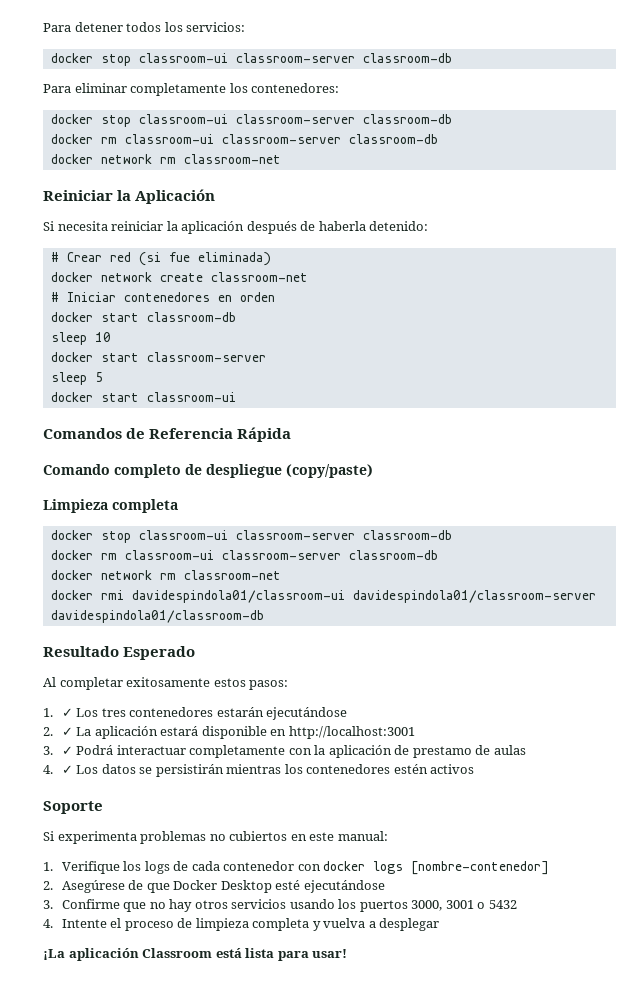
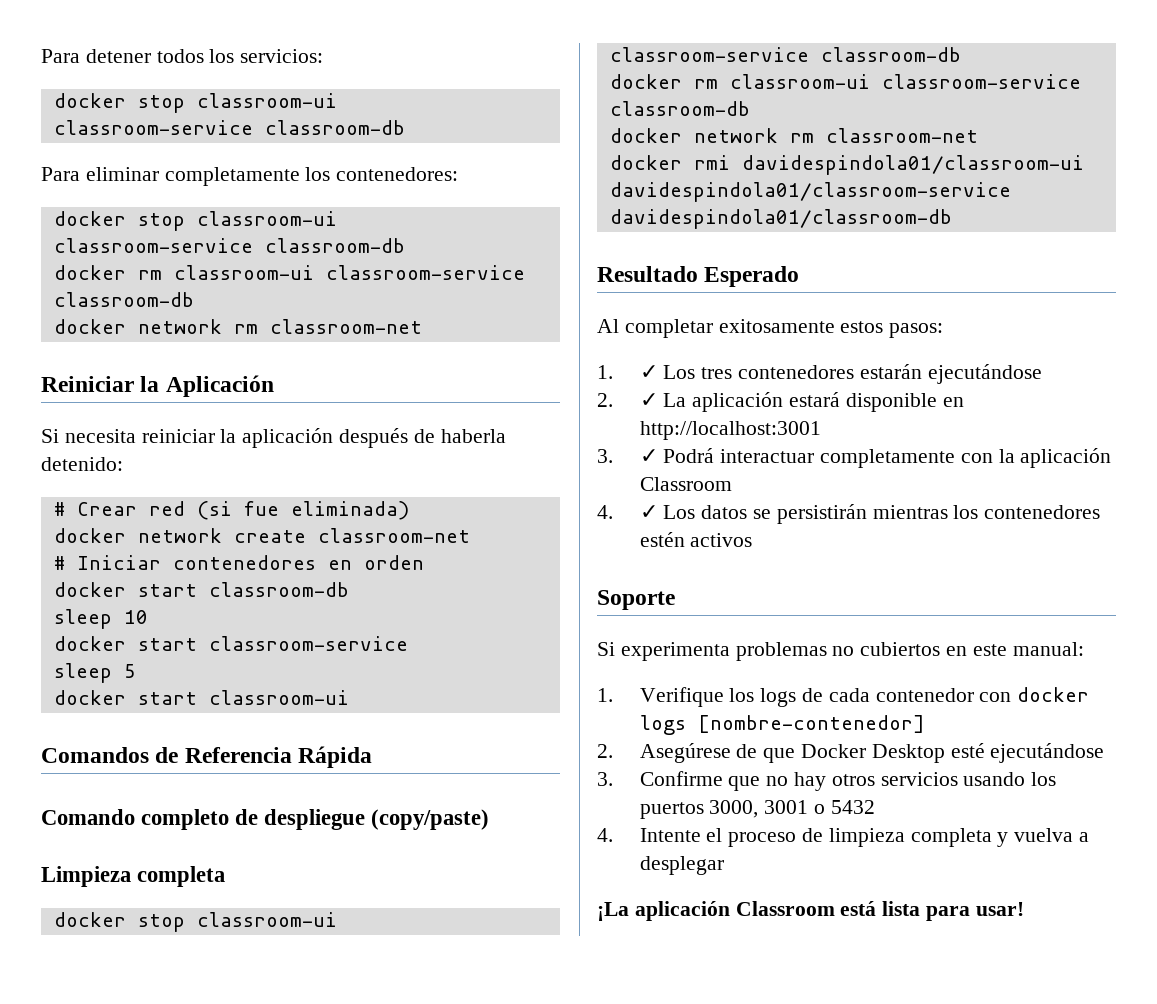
  Para detener todos los servicios:
- docker stop classroom-ui classroom-server classroom-db
+ docker stop classroom-ui classroom-service classroom-db
  Para eliminar completamente los contenedores:
- docker stop classroom-ui classroom-server classroom-db
- docker rm classroom-ui classroom-server classroom-db
+ docker stop classroom-ui classroom-service classroom-db
+ docker rm classroom-ui classroom-service classroom-db
- docker start classroom-server
+ docker start classroom-service
  Limpieza completa
- docker stop classroom-ui classroom-server classroom-db
- docker rm classroom-ui classroom-server classroom-db
+ docker stop classroom-ui classroom-service classroom-db
+ docker rm classroom-ui classroom-service classroom-db
- docker rmi davidespindola01/classroom-ui davidespindola01/classroom-server davidespindola01/classroom-db
+ docker rmi davidespindola01/classroom-ui davidespindola01/classroom-service davidespindola01/classroom-db
- 3. ✓ Podrá interactuar completamente con la aplicación de prestamo de aulas
+ 3. ✓ Podrá interactuar completamente con la aplicación Classroom

